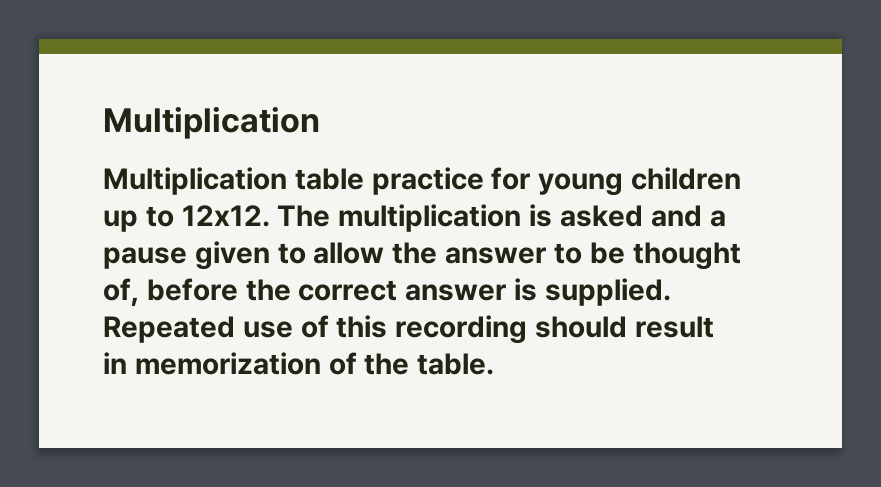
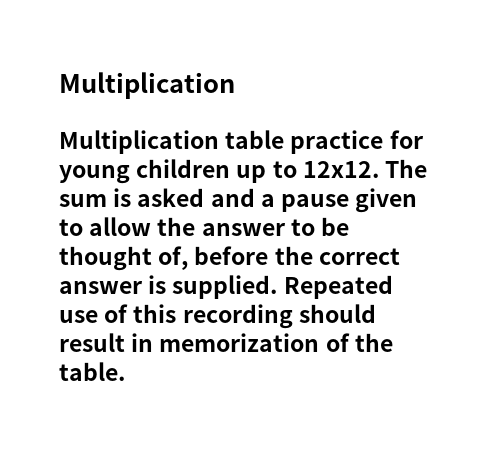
- The multiplication is asked and a pause given to allow the answer to be thought of, before the correct answer is supplied.
+ The sum is asked and a pause given to allow the answer to be thought of, before the correct answer is supplied.

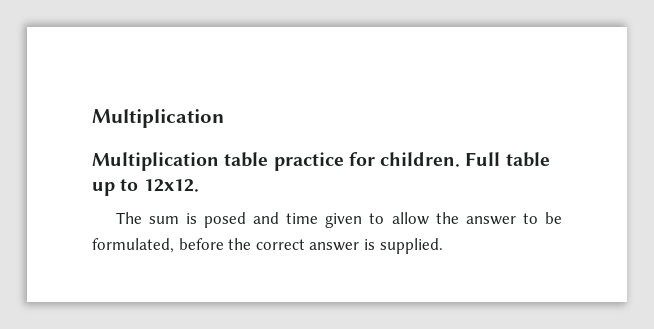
- Multiplication table practice for young children up to 12x12. The sum is asked and a pause given to allow the answer to be thought of, before the correct answer is supplied. Repeated use of this recording should result in memorization of the table.
+ Multiplication table practice for children. Full table up to 12x12.
+ The sum is posed and time given to allow the answer to be formulated, before the correct answer is supplied.

